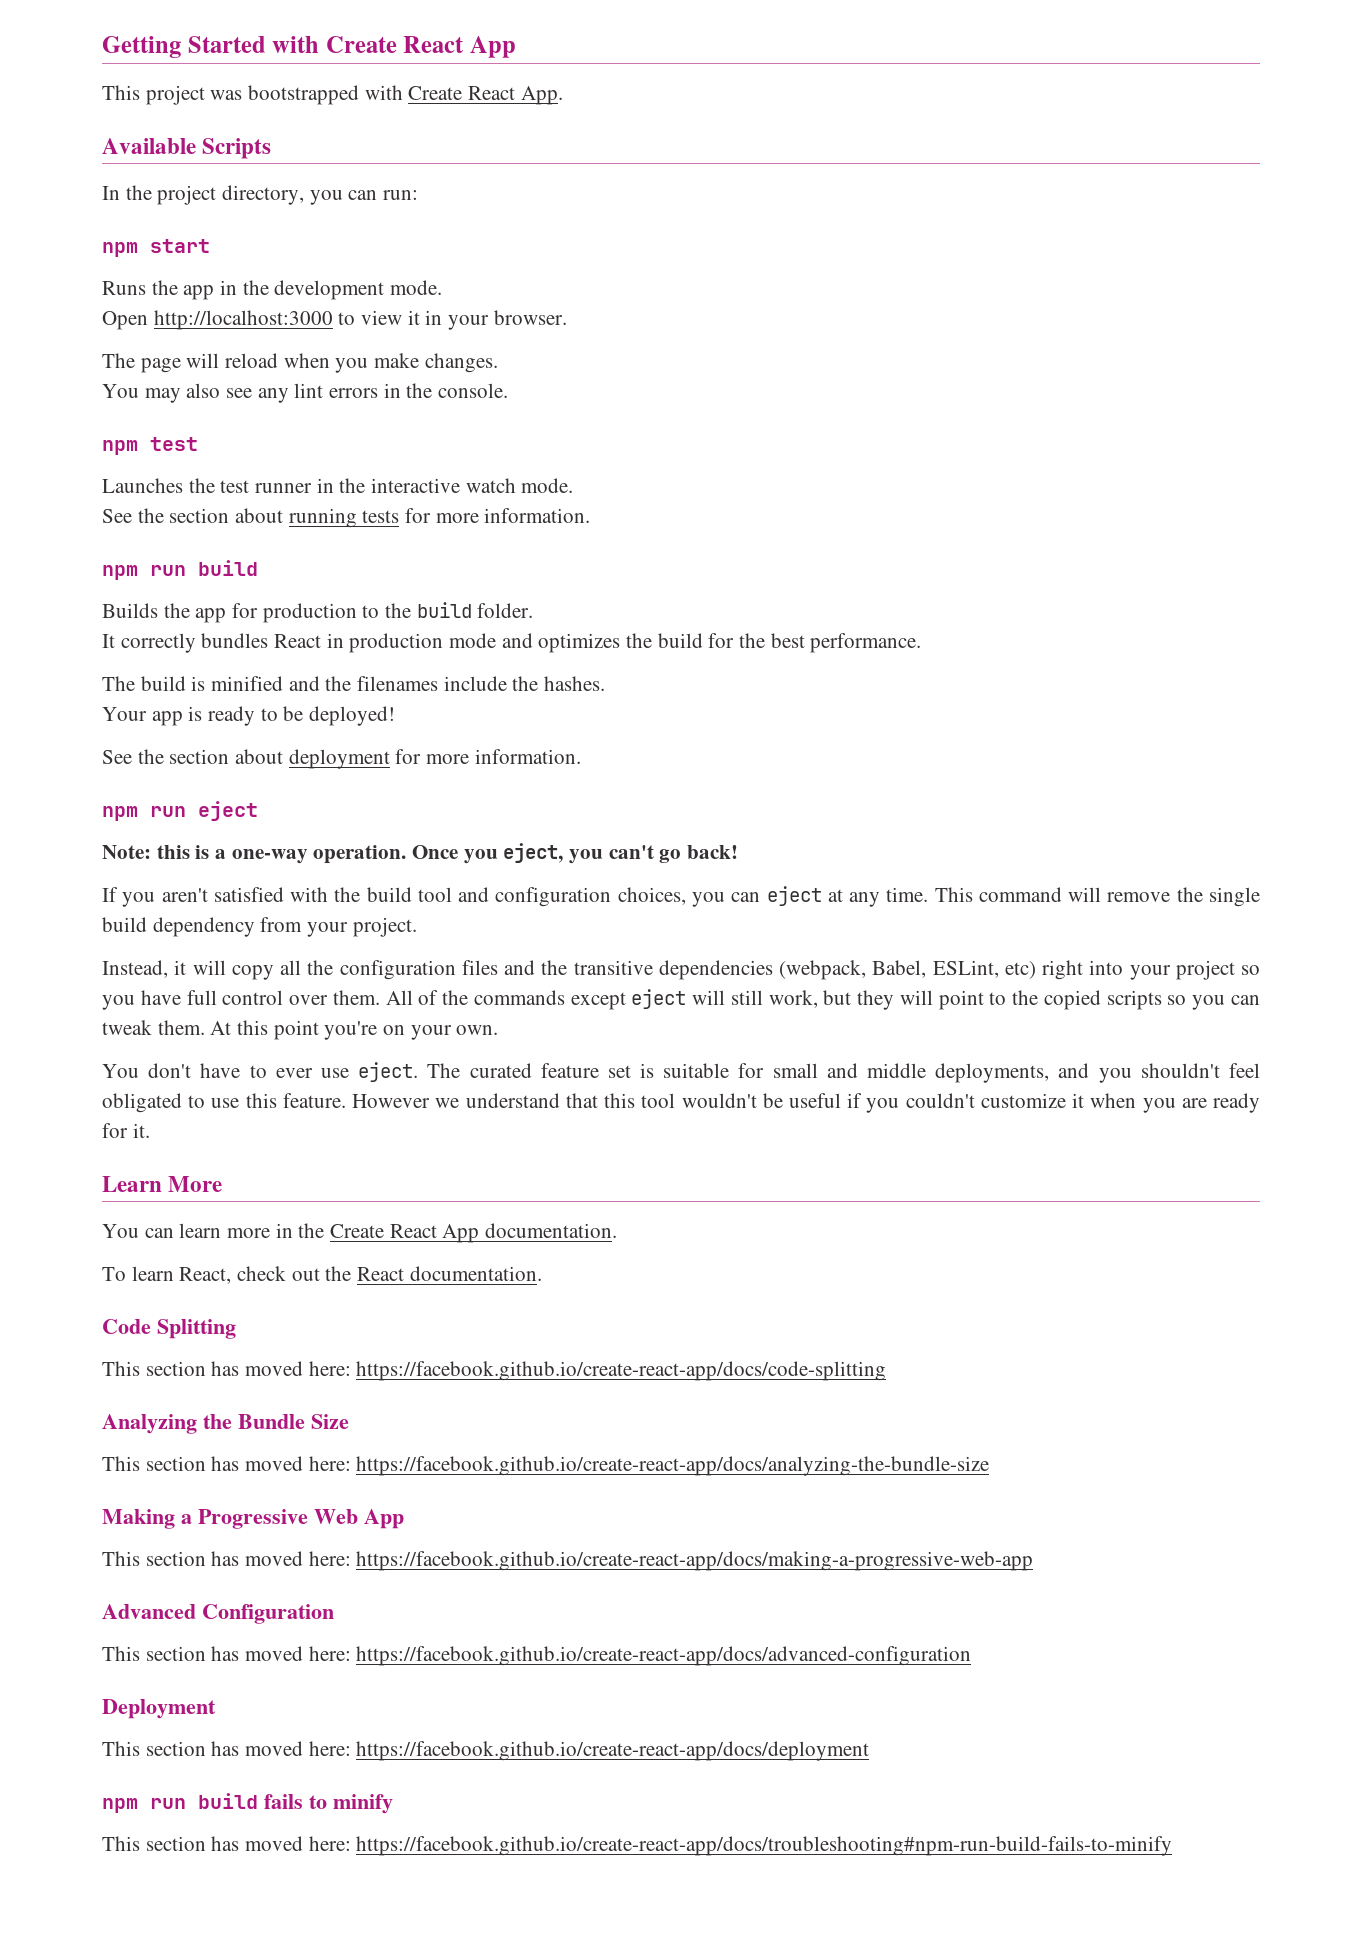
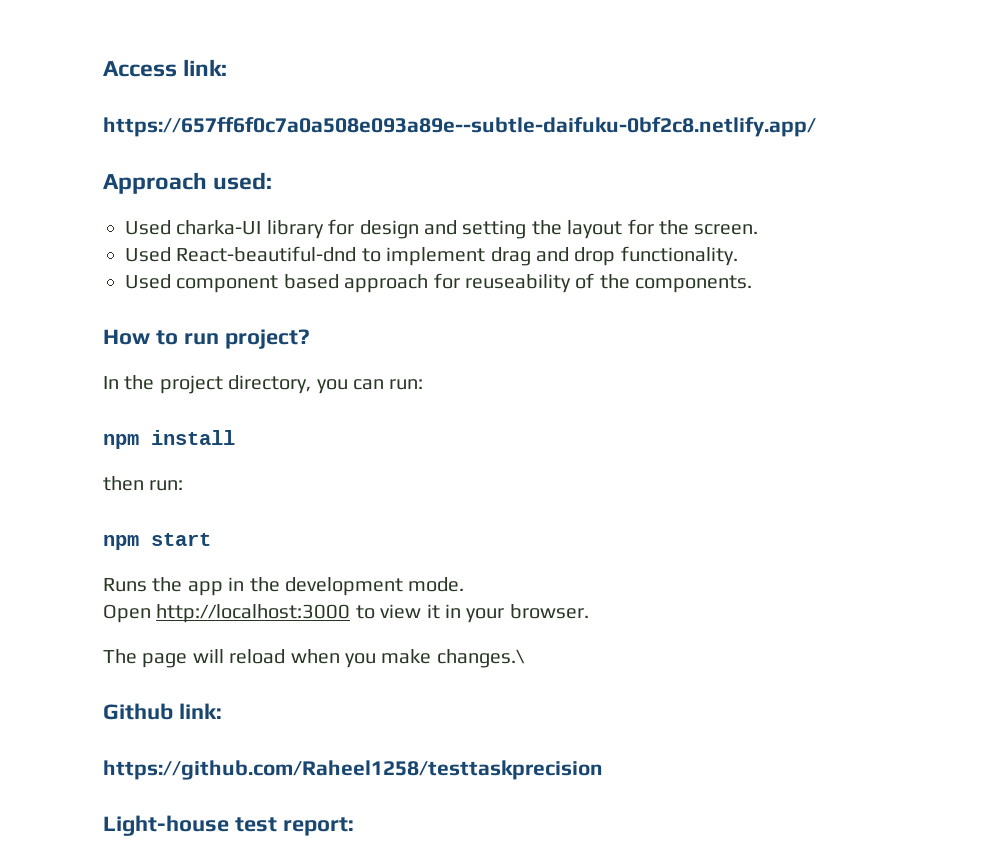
- Getting Started with Create React App
- This project was bootstrapped with Create React App.
- Available Scripts
+ Access link:
+ https://657ff6f0c7a0a508e093a89e--subtle-daifuku-0bf2c8.netlify.app/
+ Approach used:
+ Used charka-UI library for design and setting the layout for the screen.
+ Used React-beautiful-dnd to implement drag and drop functionality.
+ Used component based approach for reuseability of the components.
+ How to run project?
+ npm install
+ then run:
- The page will reload when you make changes.
- You may also see any lint errors in the console.
- npm test
- Launches the test runner in the interactive watch mode.
- See the section about running tests for more information.
- npm run build
- Builds the app for production to the build folder.
- It correctly bundles React in production mode and optimizes the build for the best performance.
- The build is minified and the filenames include the hashes.
- Your app is ready to be deployed!
- See the section about deployment for more information.
- npm run eject
- Note: this is a one-way operation. Once you eject, you can't go back!
- If you aren't satisfied with the build tool and configuration choices, you can eject at any time. This command will remove the single build dependency from your project.
- Instead, it will copy all the configuration files and the transitive dependencies (webpack, Babel, ESLint, etc) right into your project so you have full control over them. All of the commands except eject will still work, but they will point to the copied scripts so you can tweak them. At this point you're on your own.
- You don't have to ever use eject. The curated feature set is suitable for small and middle deployments, and you shouldn't feel obligated to use this feature. However we understand that this tool wouldn't be useful if you couldn't customize it when you are ready for it.
- Learn More
- You can learn more in the Create React App documentation.
- To learn React, check out the React documentation.
- Code Splitting
- This section has moved here: https://facebook.github.io/create-react-app/docs/code-splitting
- Analyzing the Bundle Size
- This section has moved here: https://facebook.github.io/create-react-app/docs/analyzing-the-bundle-size
- Making a Progressive Web App
- This section has moved here: https://facebook.github.io/create-react-app/docs/making-a-progressive-web-app
- Advanced Configuration
- This section has moved here: https://facebook.github.io/create-react-app/docs/advanced-configuration
- Deployment
- This section has moved here: https://facebook.github.io/create-react-app/docs/deployment
- npm run build fails to minify
- This section has moved here: https://facebook.github.io/create-react-app/docs/troubleshooting#npm-run-build-fails-to-minify
+ The page will reload when you make changes.\
+ Github link:
+ https://github.com/Raheel1258/testtaskprecision
+ Light-house test report:

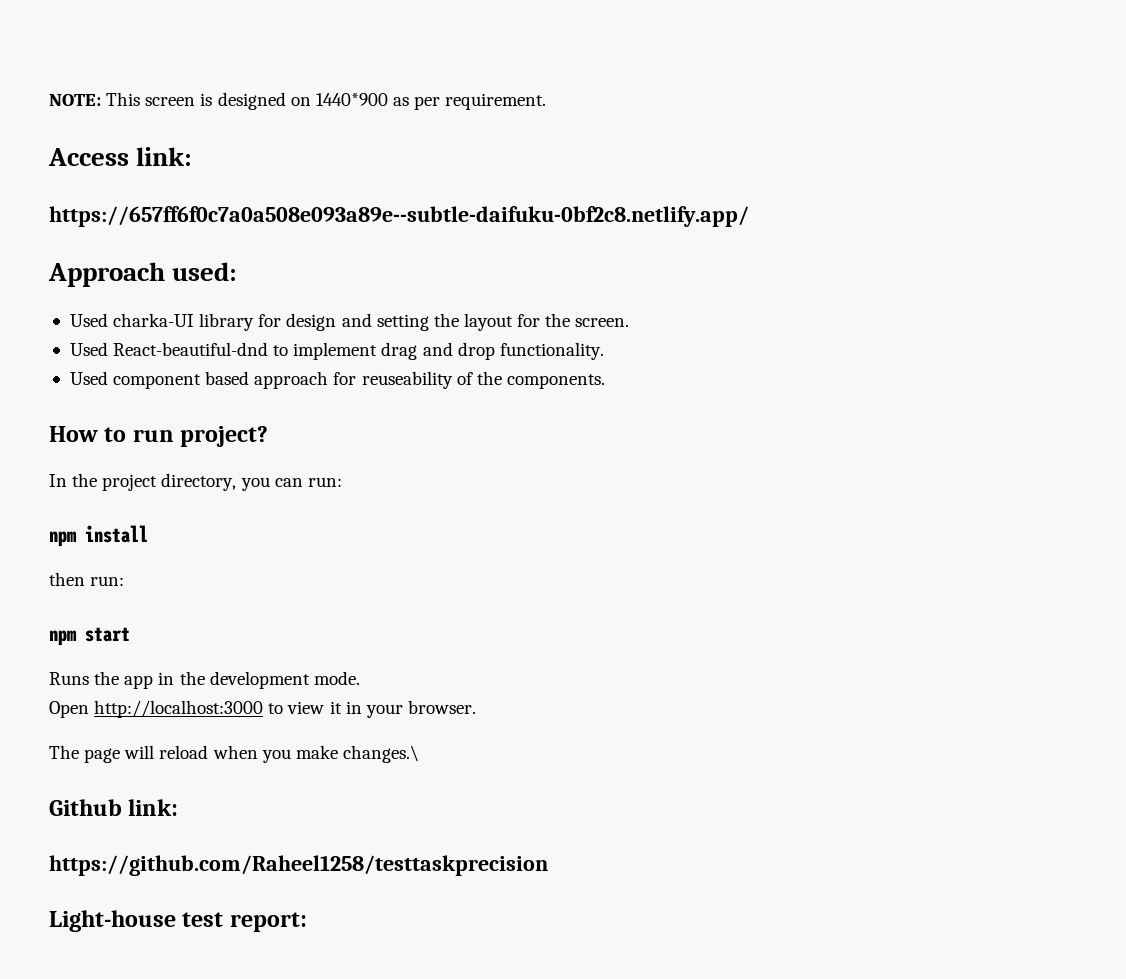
+ NOTE: This screen is designed on 1440*900 as per requirement.

